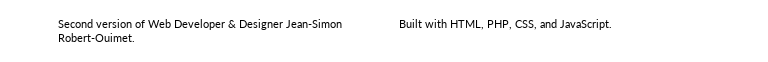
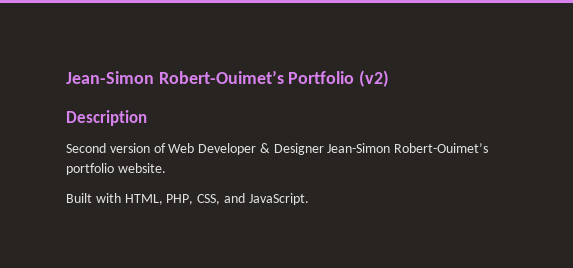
+ Jean-Simon Robert-Ouimet’s Portfolio (v2)
+ Description
- Second version of Web Developer & Designer Jean-Simon Robert-Ouimet.
+ Second version of Web Developer & Designer Jean-Simon Robert-Ouimet’s portfolio website.

